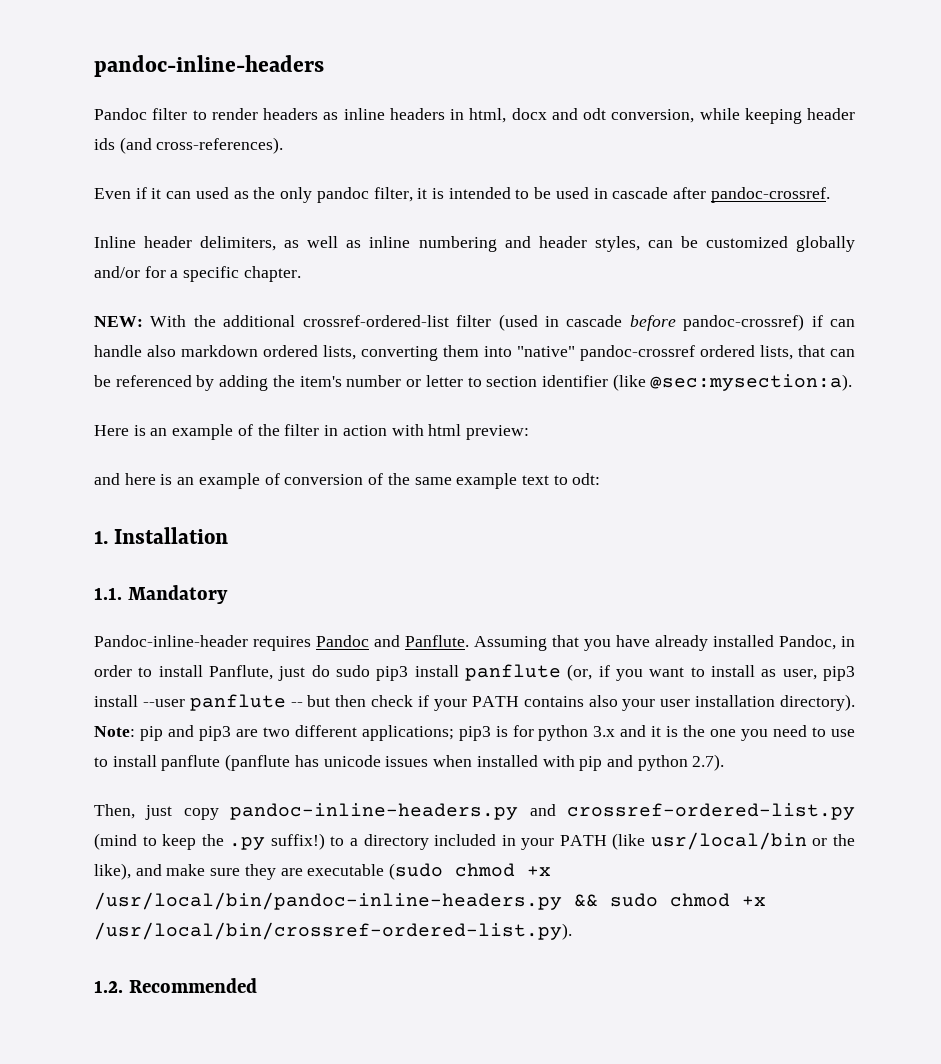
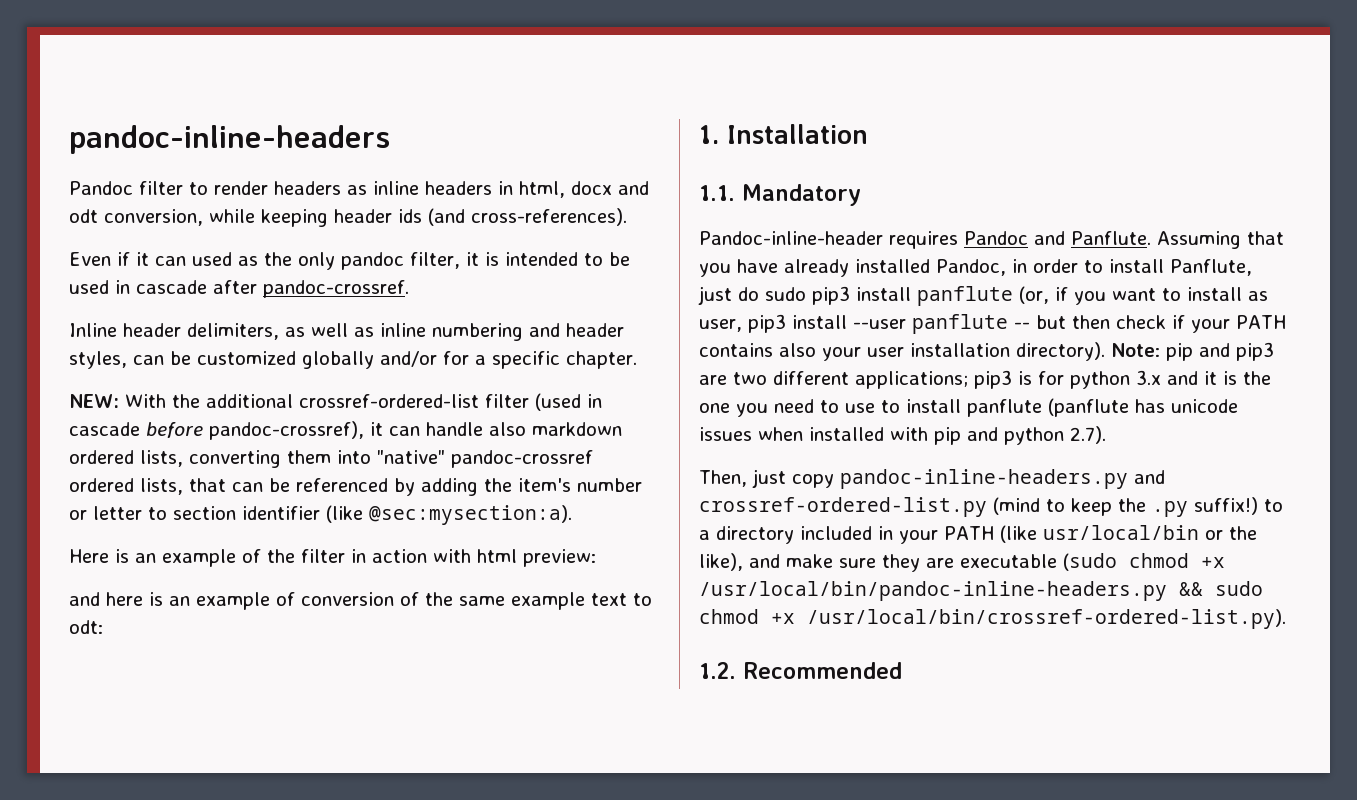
- NEW: With the additional crossref-ordered-list filter (used in cascade before pandoc-crossref) if can handle also markdown ordered lists, converting them into "native" pandoc-crossref ordered lists, that can be referenced by adding the item's number or letter to section identifier (like @sec:mysection:a).
+ NEW: With the additional crossref-ordered-list filter (used in cascade before pandoc-crossref), it can handle also markdown ordered lists, converting them into "native" pandoc-crossref ordered lists, that can be referenced by adding the item's number or letter to section identifier (like @sec:mysection:a).

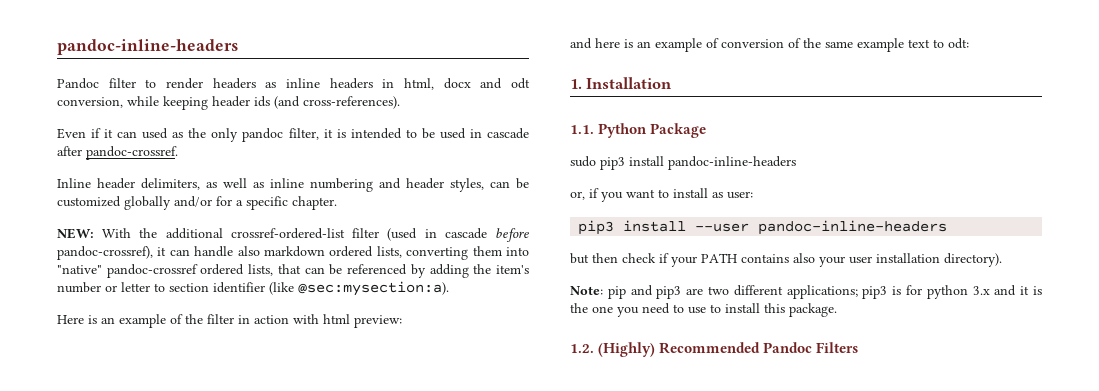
- 1.1. Mandatory
- Pandoc-inline-header requires Pandoc and Panflute. Assuming that you have already installed Pandoc, in order to install Panflute, just do sudo pip3 install panflute (or, if you want to install as user, pip3 install --user panflute -- but then check if your PATH contains also your user installation directory). Note: pip and pip3 are two different applications; pip3 is for python 3.x and it is the one you need to use to install panflute (panflute has unicode issues when installed with pip and python 2.7).
- Then, just copy pandoc-inline-headers.py and crossref-ordered-list.py (mind to keep the .py suffix!) to a directory included in your PATH (like usr/local/bin or the like), and make sure they are executable (sudo chmod +x /usr/local/bin/pandoc-inline-headers.py && sudo chmod +x /usr/local/bin/crossref-ordered-list.py).
- 1.2. Recommended
+ 1.1. Python Package
+ sudo pip3 install pandoc-inline-headers
+ or, if you want to install as user:
+ pip3 install --user pandoc-inline-headers
+ but then check if your PATH contains also your user installation directory).
+ Note: pip and pip3 are two different applications; pip3 is for python 3.x and it is the one you need to use to install this package.
+ 1.2. (Highly) Recommended Pandoc Filters

